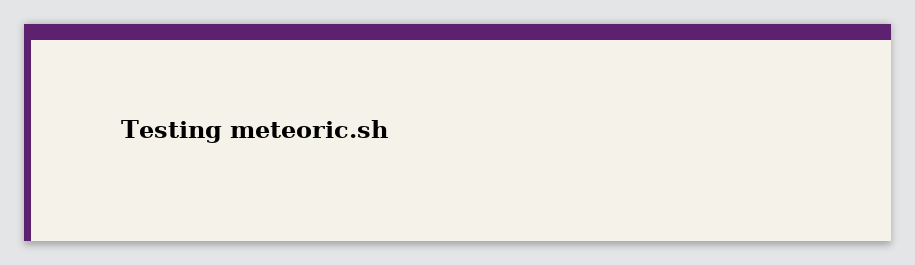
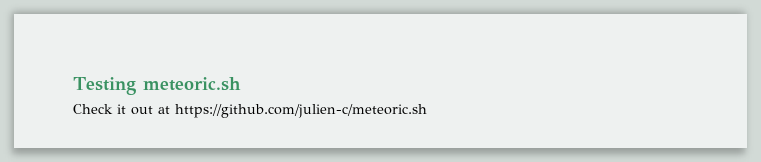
+ Check it out at https://github.com/julien-c/meteoric.sh

